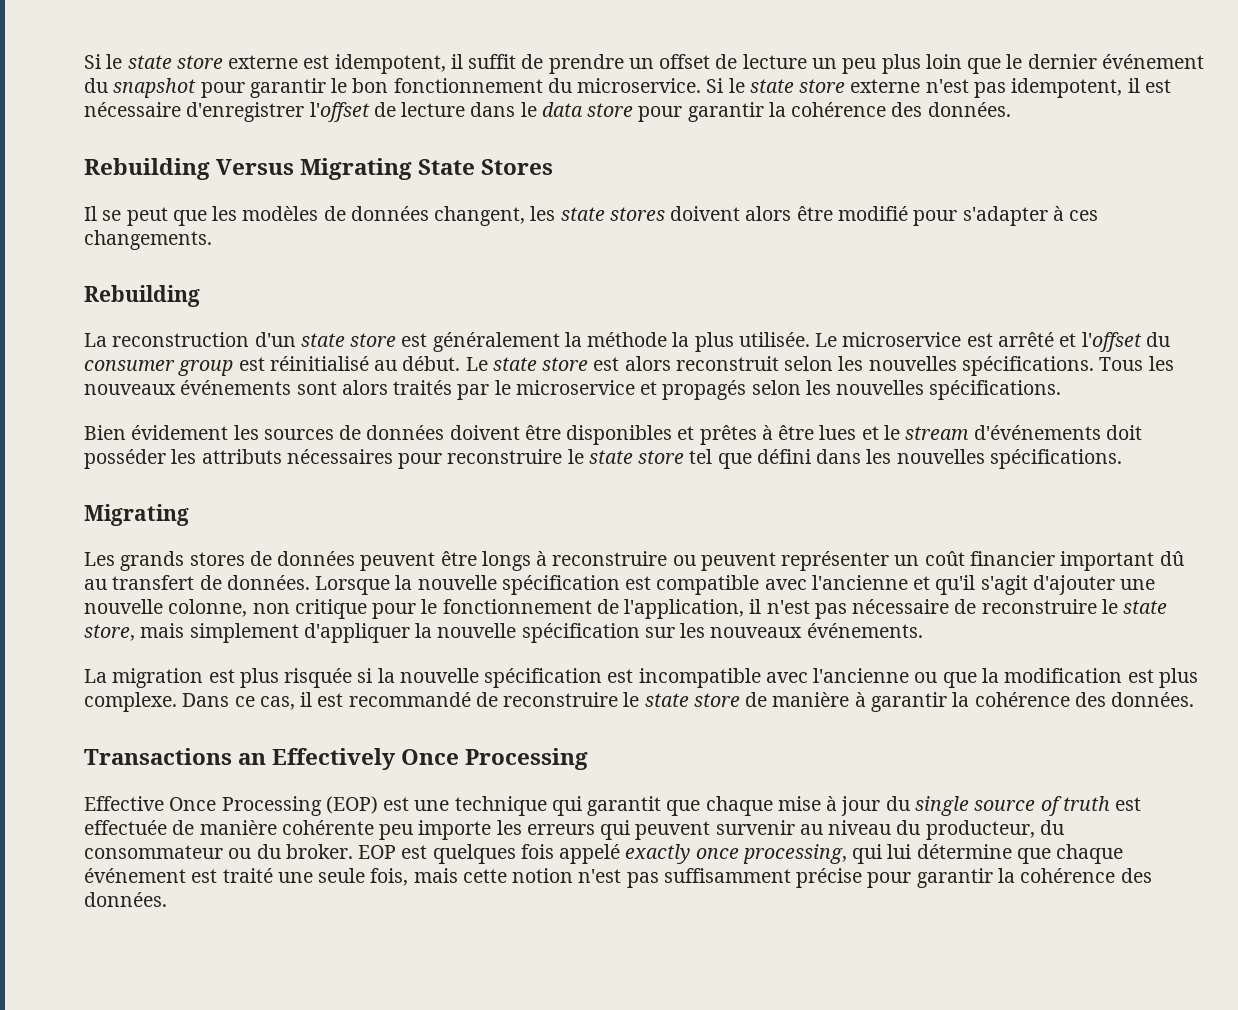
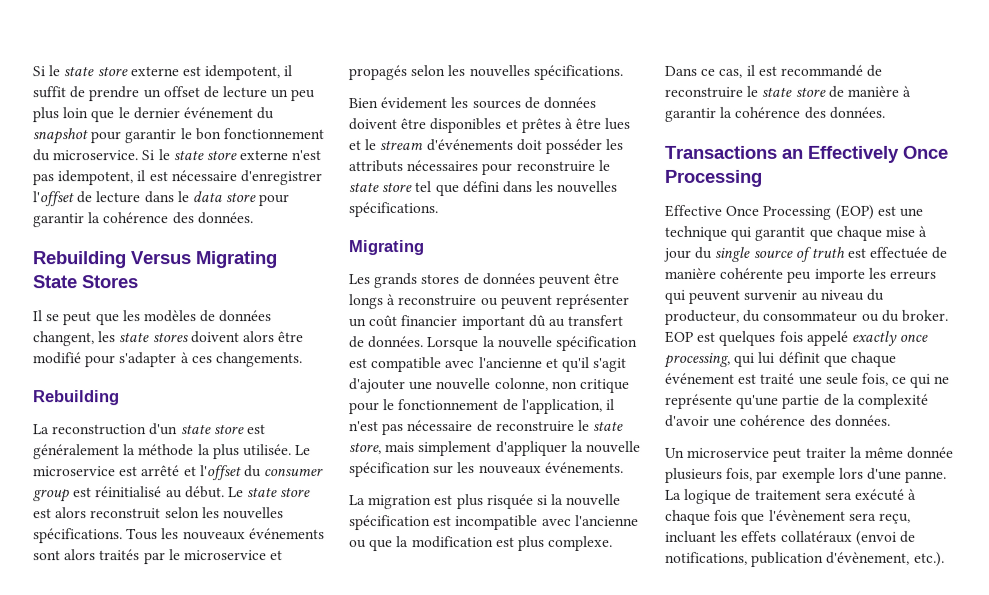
- EOP est quelques fois appelé exactly once processing, qui lui détermine que chaque événement est traité une seule fois, mais cette notion n'est pas suffisamment précise pour garantir la cohérence des données.
+ EOP est quelques fois appelé exactly once processing, qui lui définit que chaque événement est traité une seule fois, ce qui ne représente qu'une partie de la complexité d'avoir une cohérence des données.
+ Un microservice peut traiter la même donnée plusieurs fois, par exemple lors d'une panne. La logique de traitement sera exécuté à chaque fois que l'évènement sera reçu, incluant les effets collatéraux (envoi de notifications, publication d'évènement, etc.).

